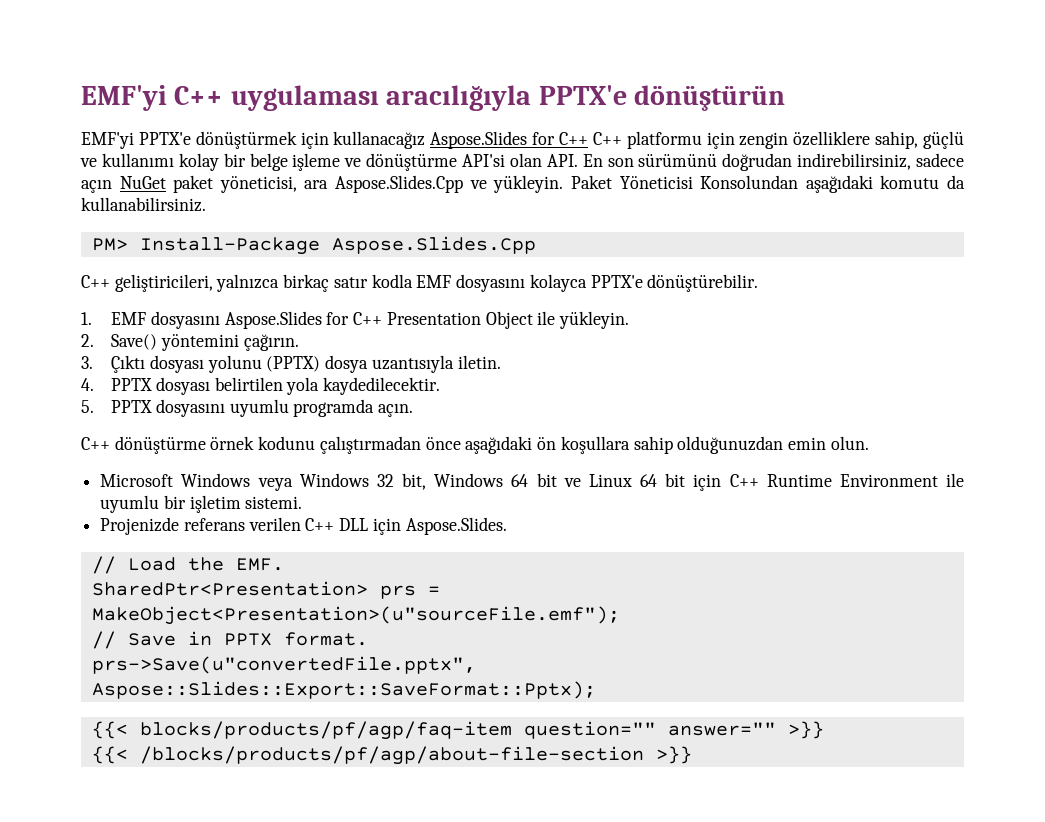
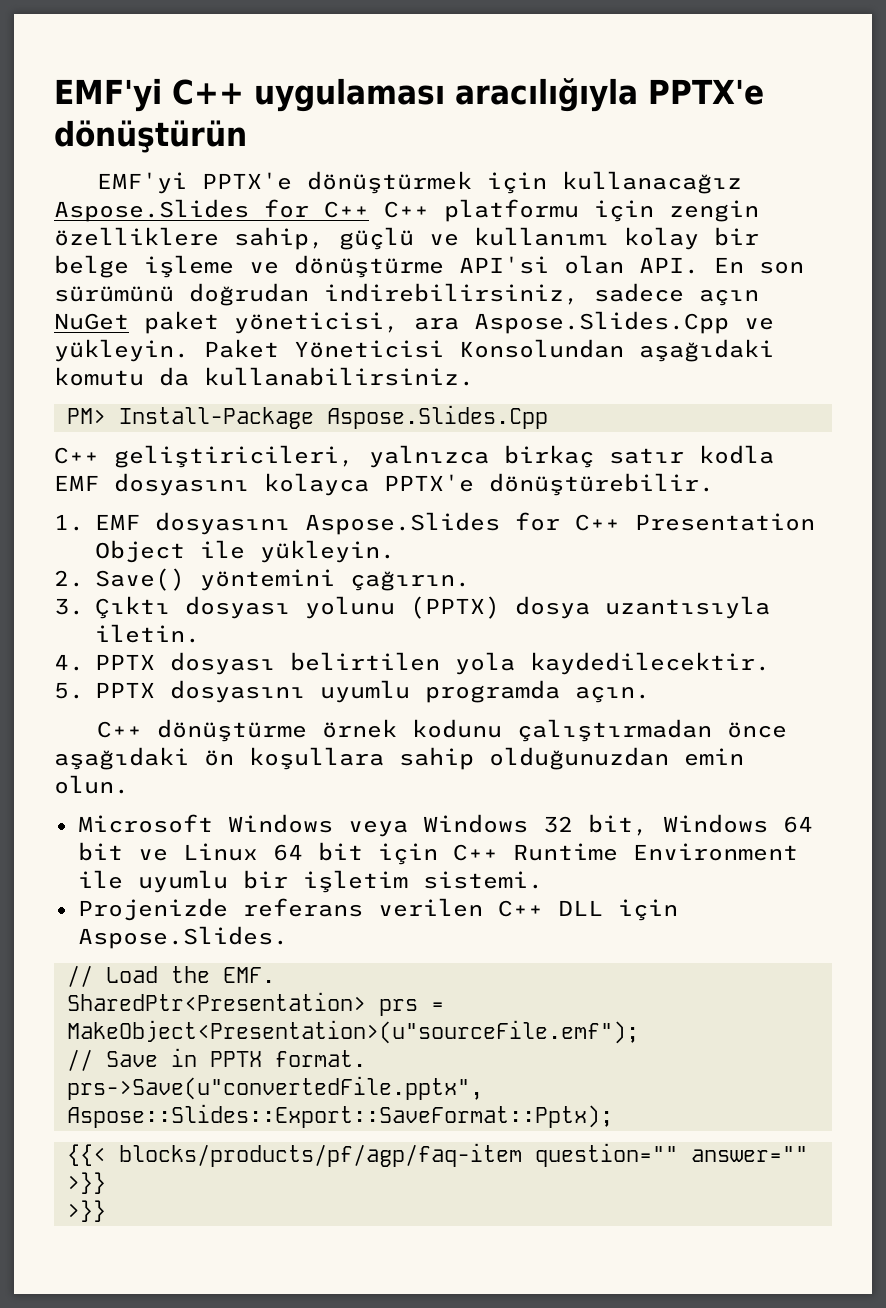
  {{< blocks/products/pf/agp/faq-item question="" answer="" >}}
- {{< /blocks/products/pf/agp/about-file-section >}}
+ >}}

